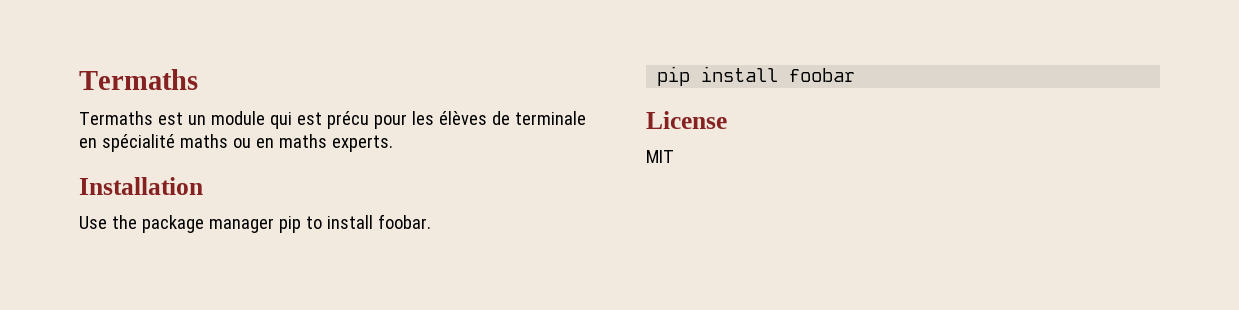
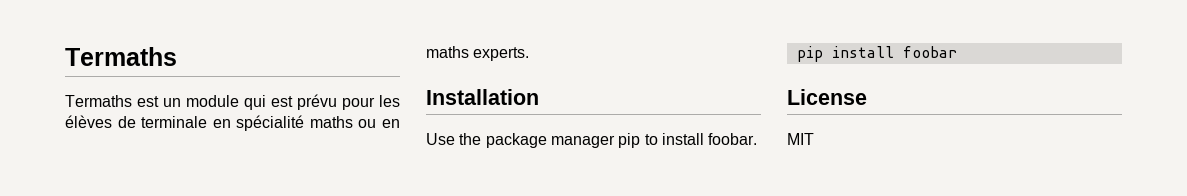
- Termaths est un module qui est précu pour les élèves de terminale en spécialité maths ou en maths experts.
+ Termaths est un module qui est prévu pour les élèves de terminale en spécialité maths ou en maths experts.

